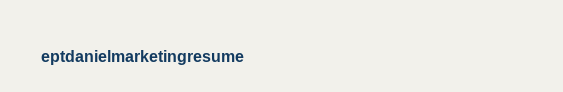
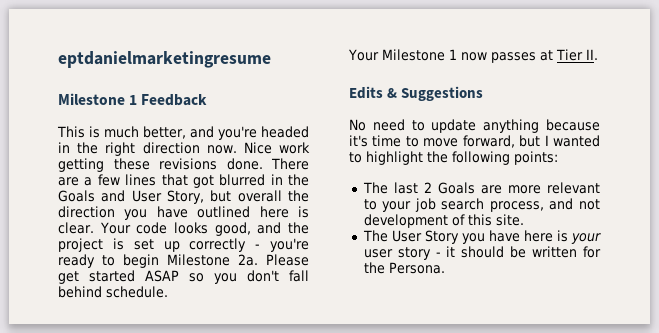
+ Milestone 1 Feedback
+ This is much better, and you're headed in the right direction now. Nice work getting these revisions done. There are a few lines that got blurred in the Goals and User Story, but overall the direction you have outlined here is clear. Your code looks good, and the project is set up correctly - you're ready to begin Milestone 2a. Please get started ASAP so you don't fall behind schedule.
+ Your Milestone 1 now passes at Tier II.
+ Edits & Suggestions
+ No need to update anything because it's time to move forward, but I wanted to highlight the following points:
+ The last 2 Goals are more relevant to your job search process, and not development of this site.
+ The User Story you have here is your user story - it should be written for the Persona.

